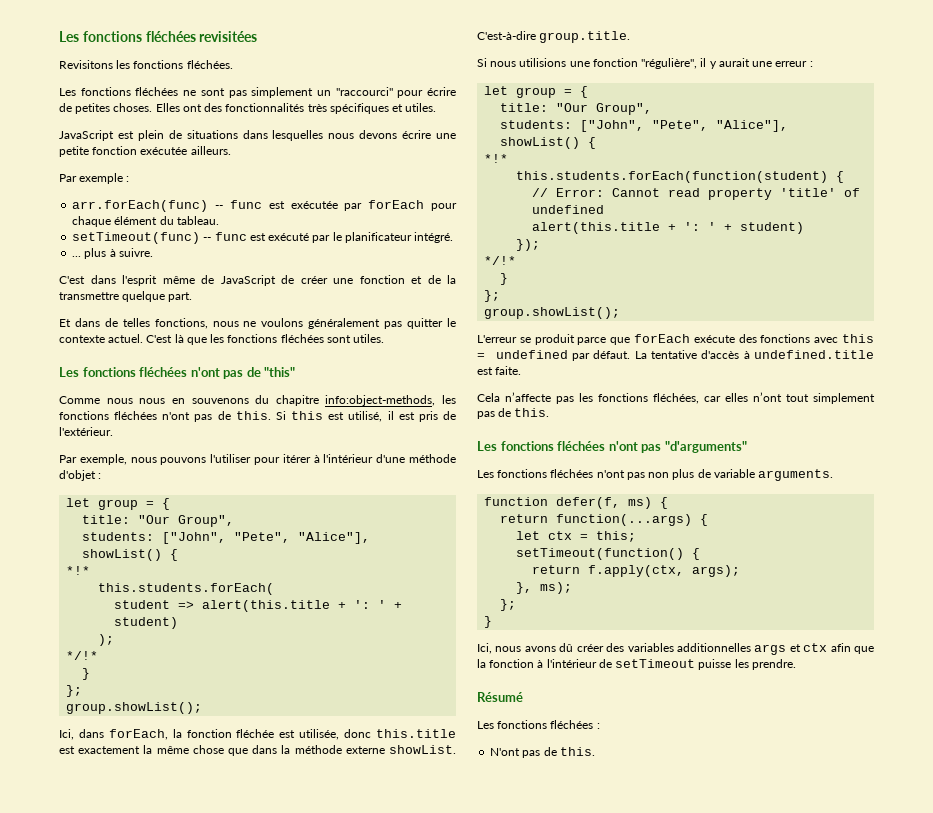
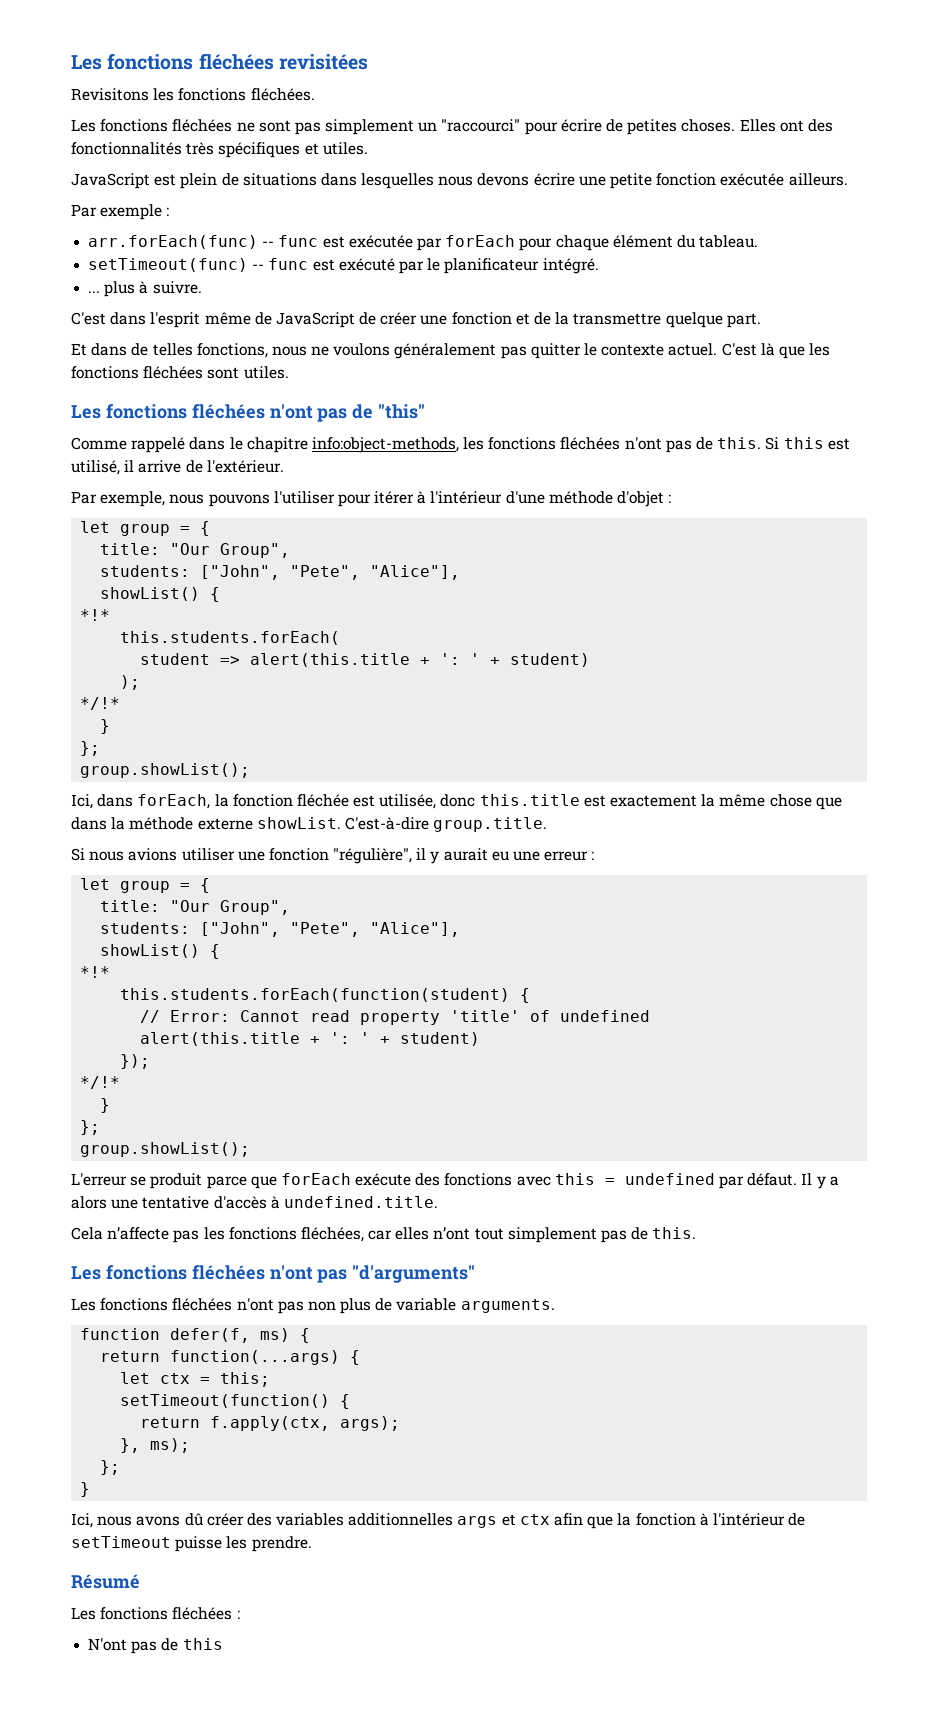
- Comme nous nous en souvenons du chapitre info:object-methods, les fonctions fléchées n'ont pas de this.
+ Comme rappelé dans le chapitre info:object-methods, les fonctions fléchées n'ont pas de this.
- Si this est utilisé, il est pris de l'extérieur.
+ Si this est utilisé, il arrive de l'extérieur.
- Si nous utilisions une fonction "régulière", il y aurait une erreur :
+ Si nous avions utiliser une fonction "régulière", il y aurait eu une erreur :
- La tentative d'accès à undefined.title est faite.
+ Il y a alors une tentative d'accès à undefined.title.
- N'ont pas de this.
+ N'ont pas de this

